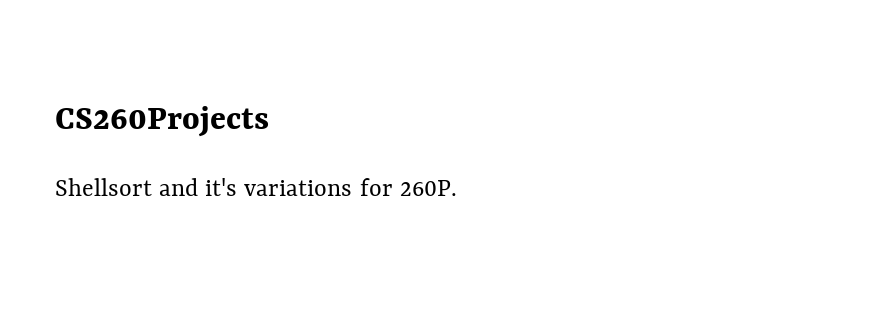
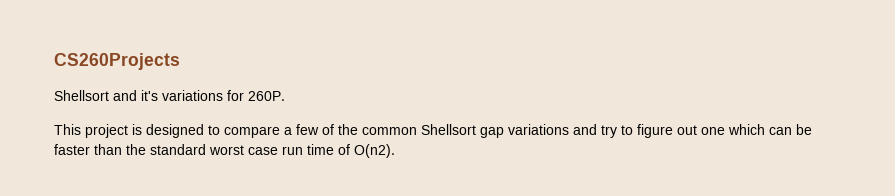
+ This project is designed to compare a few of the common Shellsort gap variations and try to figure out one which can be faster than the standard worst case run time of O(n2).

